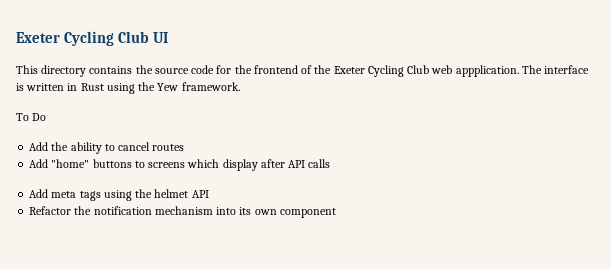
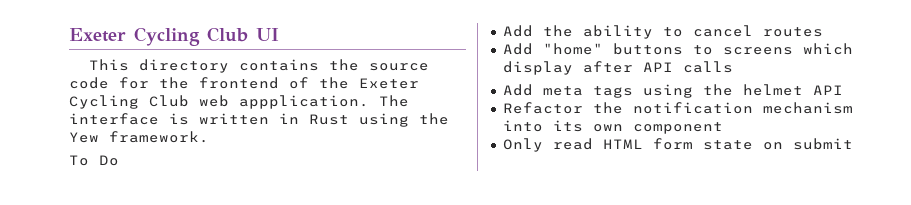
+ Only read HTML form state on submit

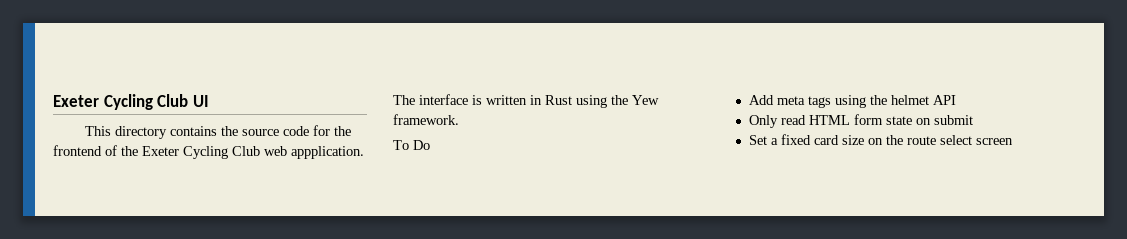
- Add the ability to cancel routes
- Add "home" buttons to screens which display after API calls
- Refactor the notification mechanism into its own component
+ Set a fixed card size on the route select screen

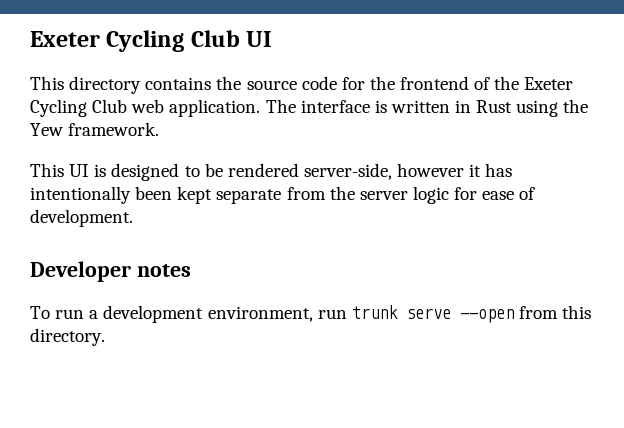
- This directory contains the source code for the frontend of the Exeter Cycling Club web appplication.
+ This directory contains the source code for the frontend of the Exeter Cycling Club web application.
- To Do
- Add meta tags using the helmet API
- Only read HTML form state on submit
- Set a fixed card size on the route select screen
+ This UI is designed to be rendered server-side, however it has intentionally been kept separate from the server logic for ease of development.
+ Developer notes
+ To run a development environment, run trunk serve --open from this directory.

